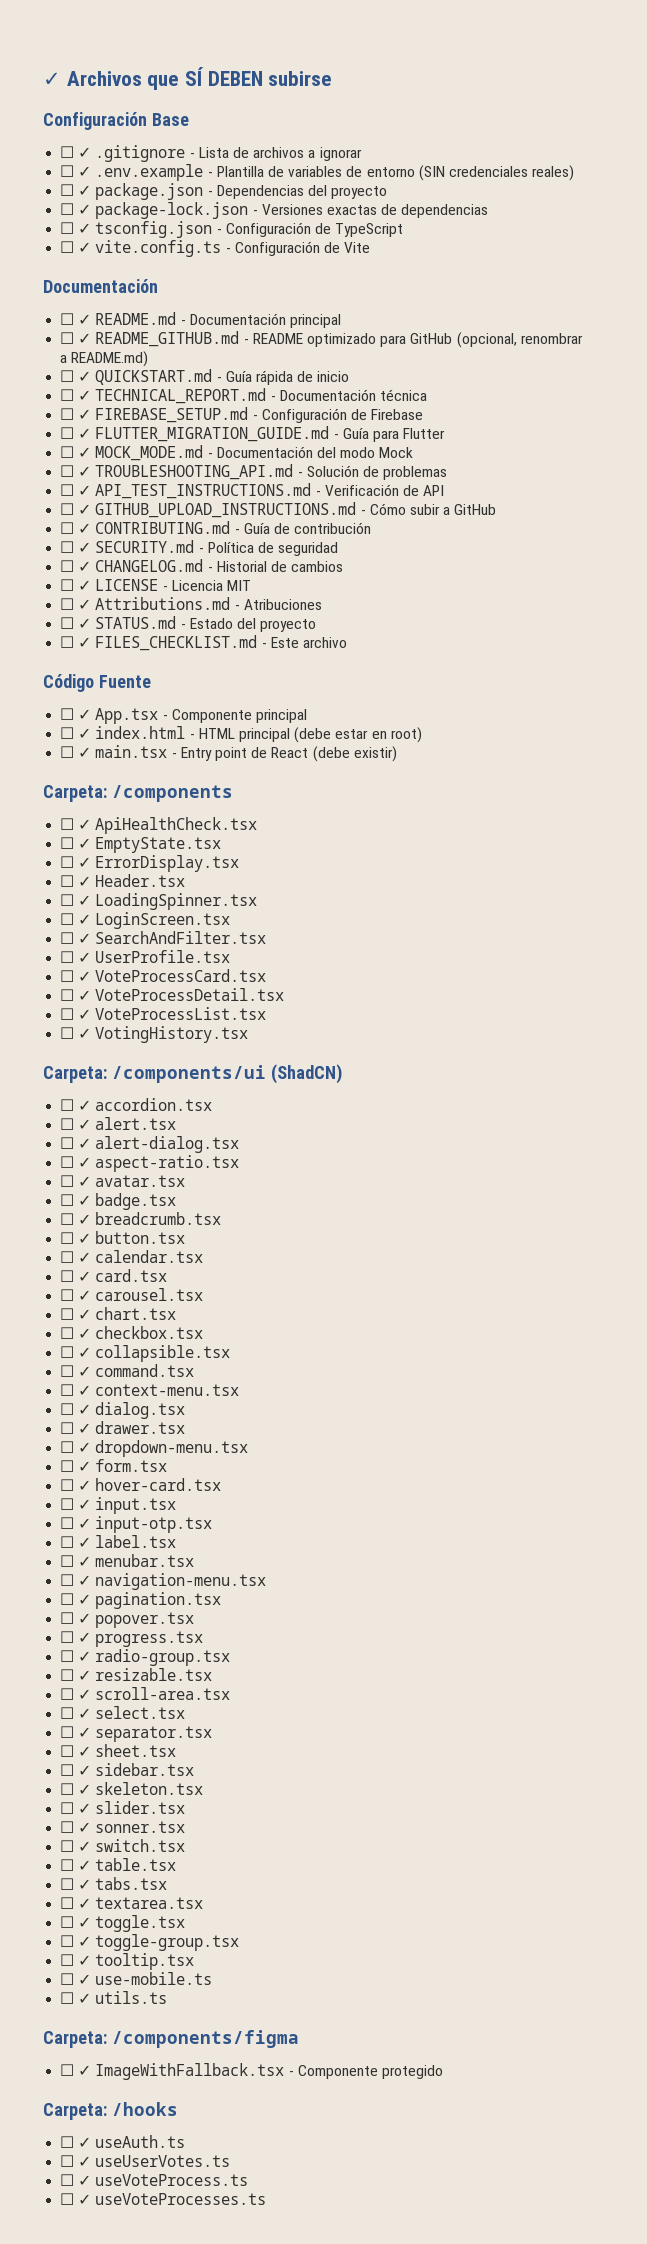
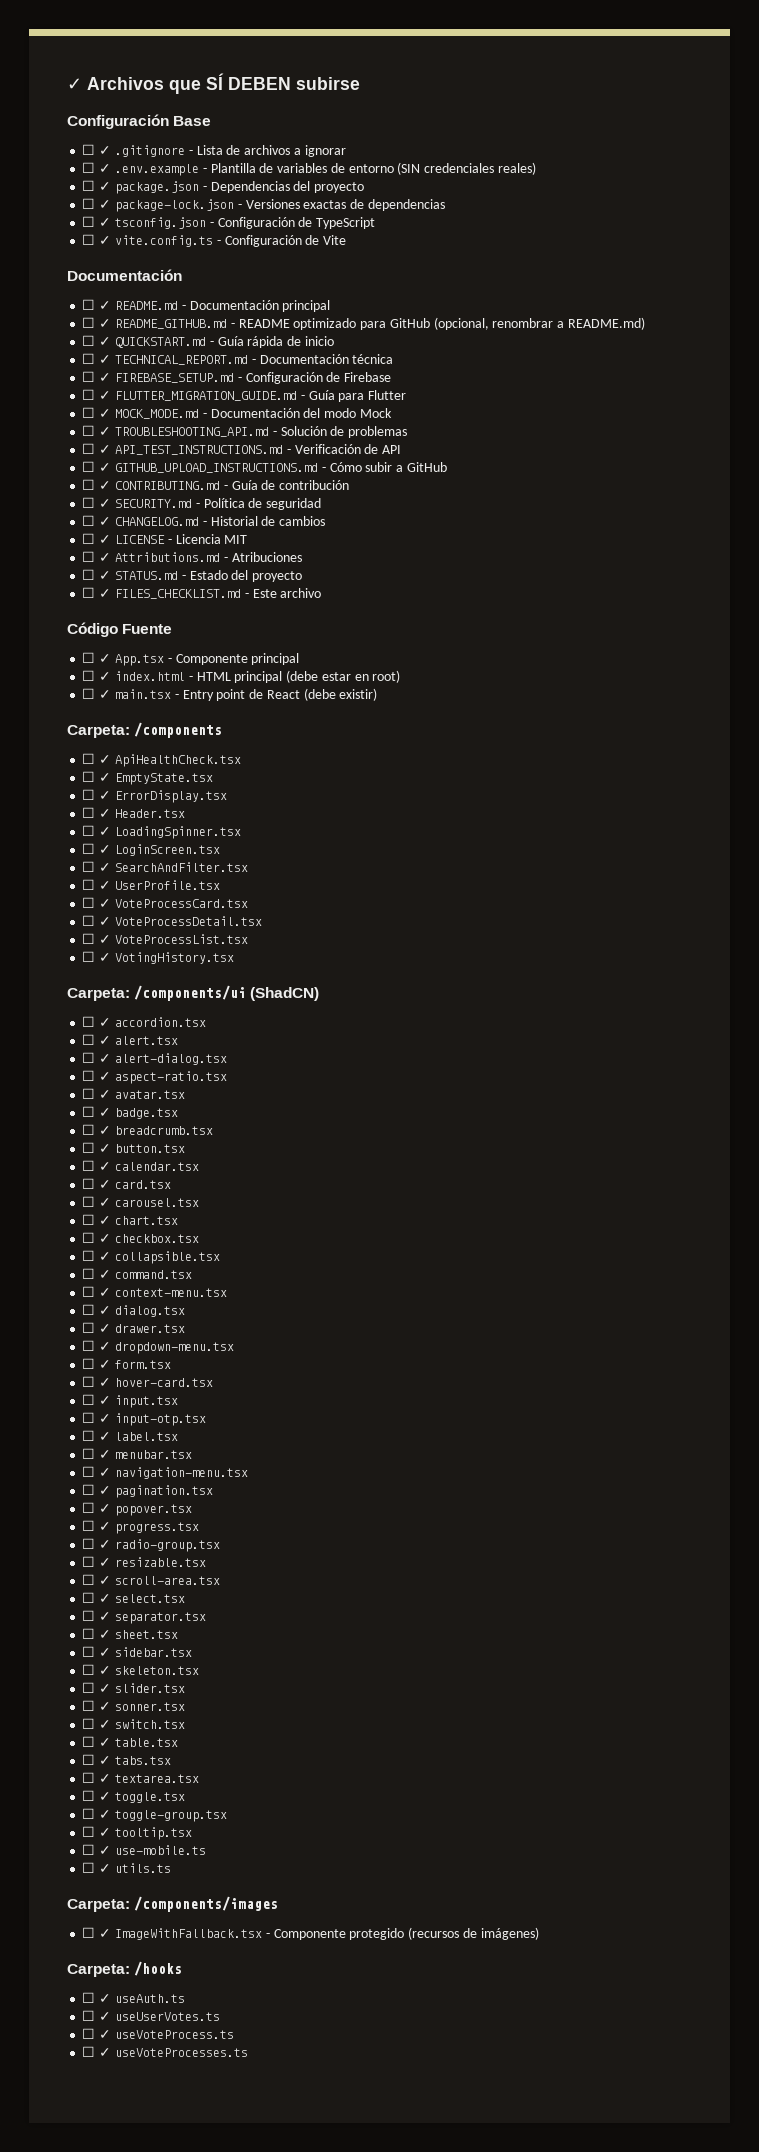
- Carpeta: /components/figma
+ Carpeta: /components/images
- ☐ ✓ ImageWithFallback.tsx - Componente protegido
+ ☐ ✓ ImageWithFallback.tsx - Componente protegido (recursos de imágenes)

